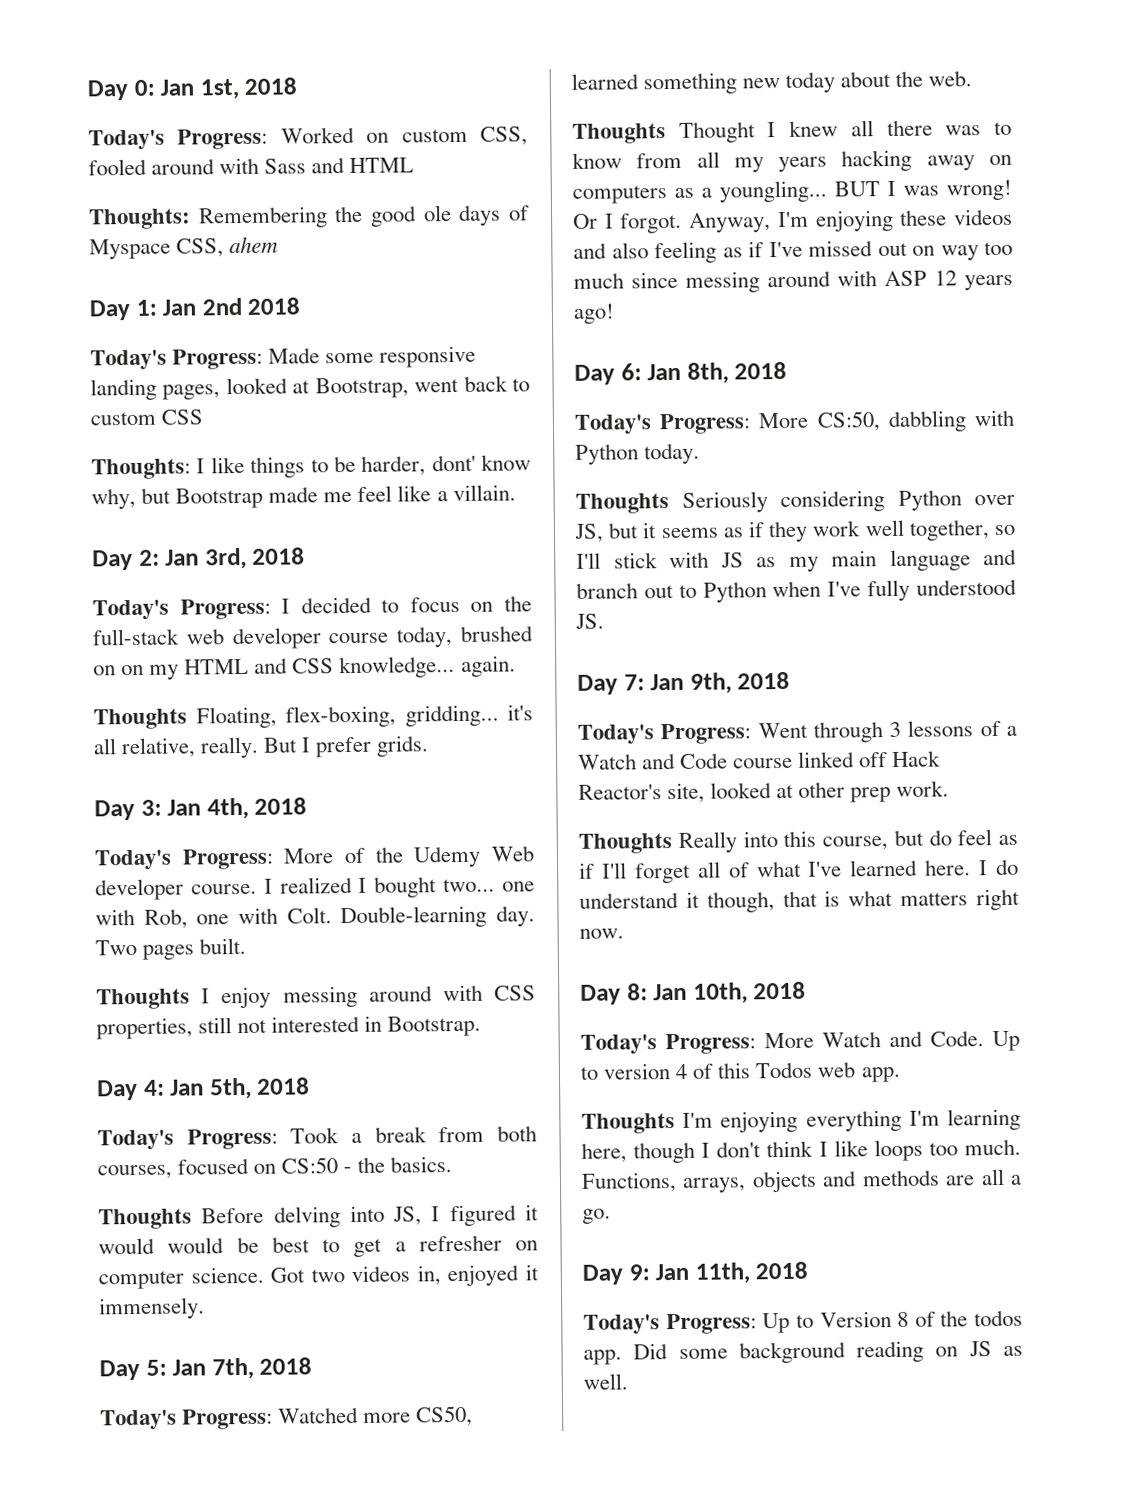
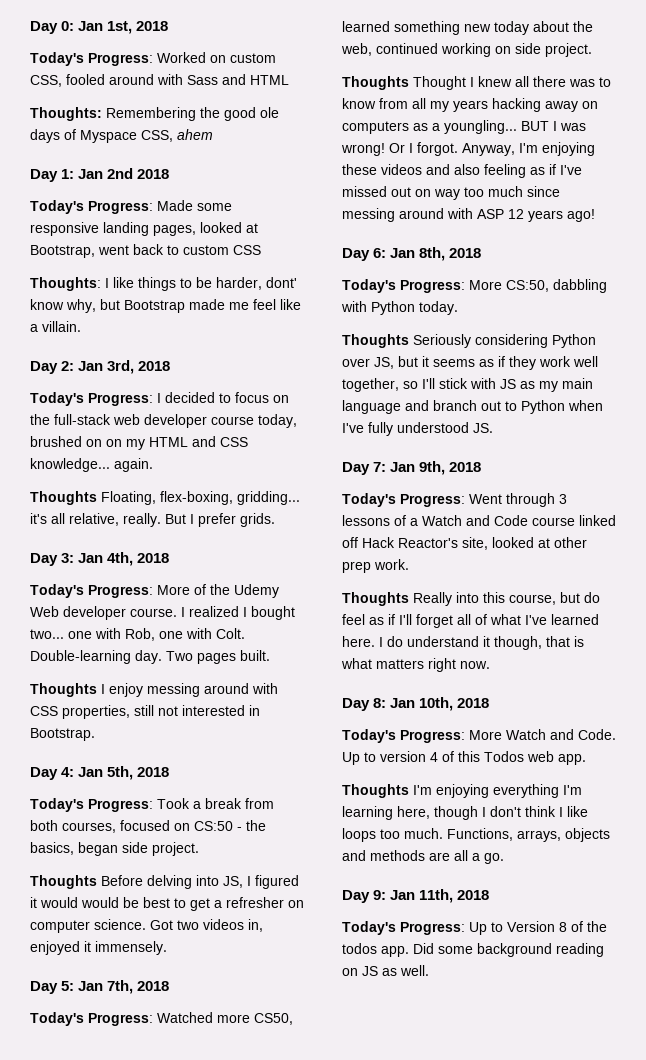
- Today's Progress: Took a break from both courses, focused on CS:50 - the basics.
+ Today's Progress: Took a break from both courses, focused on CS:50 - the basics, began side project.
- Today's Progress: Watched more CS50, learned something new today about the web.
+ Today's Progress: Watched more CS50, learned something new today about the web, continued working on side project.

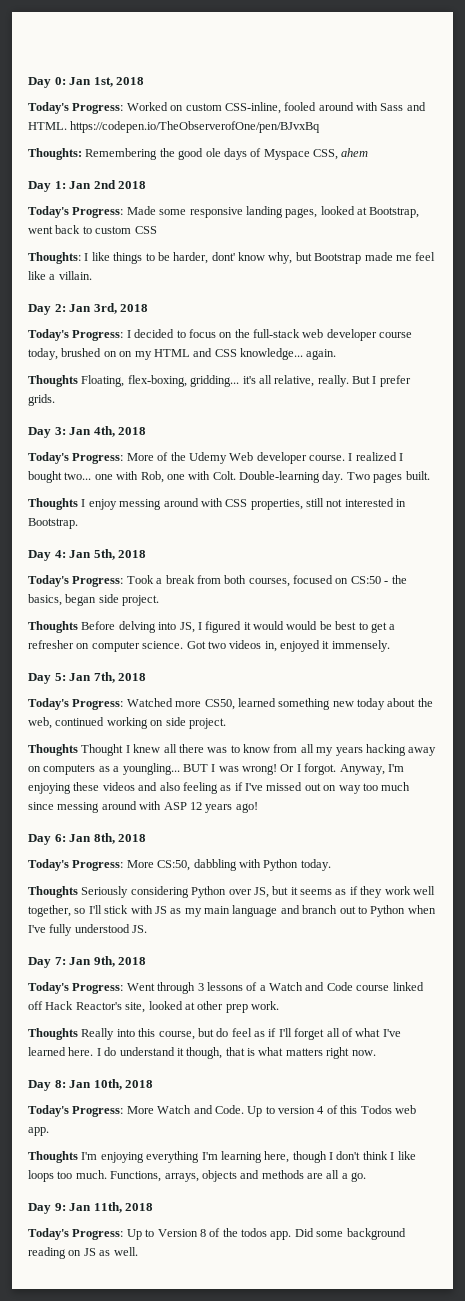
- Today's Progress: Worked on custom CSS, fooled around with Sass and HTML
+ Today's Progress: Worked on custom CSS-inline, fooled around with Sass and HTML. https://codepen.io/TheObserverofOne/pen/BJvxBq

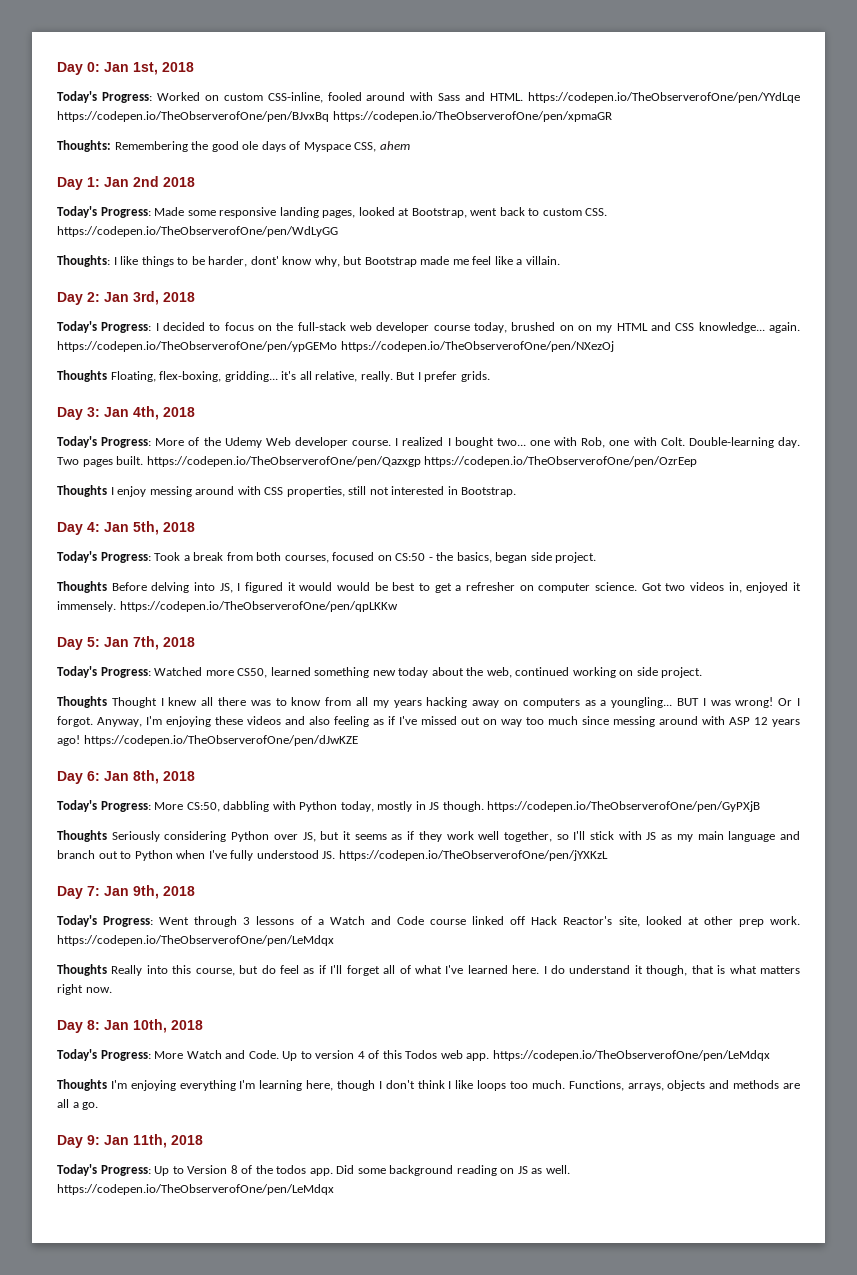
- Today's Progress: Worked on custom CSS-inline, fooled around with Sass and HTML. https://codepen.io/TheObserverofOne/pen/BJvxBq
+ Today's Progress: Worked on custom CSS-inline, fooled around with Sass and HTML. https://codepen.io/TheObserverofOne/pen/YYdLqe https://codepen.io/TheObserverofOne/pen/BJvxBq https://codepen.io/TheObserverofOne/pen/xpmaGR
- Today's Progress: Made some responsive landing pages, looked at Bootstrap, went back to custom CSS
+ Today's Progress: Made some responsive landing pages, looked at Bootstrap, went back to custom CSS. https://codepen.io/TheObserverofOne/pen/WdLyGG
- Today's Progress: I decided to focus on the full-stack web developer course today, brushed on on my HTML and CSS knowledge... again.
+ Today's Progress: I decided to focus on the full-stack web developer course today, brushed on on my HTML and CSS knowledge... again. https://codepen.io/TheObserverofOne/pen/ypGEMo https://codepen.io/TheObserverofOne/pen/NXezOj
- Two pages built.
+ Two pages built. https://codepen.io/TheObserverofOne/pen/Qazxgp https://codepen.io/TheObserverofOne/pen/OzrEep
- Got two videos in, enjoyed it immensely.
+ Got two videos in, enjoyed it immensely. https://codepen.io/TheObserverofOne/pen/qpLKKw
- Anyway, I'm enjoying these videos and also feeling as if I've missed out on way too much since messing around with ASP 12 years ago!
+ Anyway, I'm enjoying these videos and also feeling as if I've missed out on way too much since messing around with ASP 12 years ago! https://codepen.io/TheObserverofOne/pen/dJwKZE
- Today's Progress: More CS:50, dabbling with Python today.
+ Today's Progress: More CS:50, dabbling with Python today, mostly in JS though. https://codepen.io/TheObserverofOne/pen/GyPXjB
- Thoughts Seriously considering Python over JS, but it seems as if they work well together, so I'll stick with JS as my main language and branch out to Python when I've fully understood JS.
+ Thoughts Seriously considering Python over JS, but it seems as if they work well together, so I'll stick with JS as my main language and branch out to Python when I've fully understood JS. https://codepen.io/TheObserverofOne/pen/jYXKzL
- Today's Progress: Went through 3 lessons of a Watch and Code course linked off Hack Reactor's site, looked at other prep work.
+ Today's Progress: Went through 3 lessons of a Watch and Code course linked off Hack Reactor's site, looked at other prep work. https://codepen.io/TheObserverofOne/pen/LeMdqx
- Up to version 4 of this Todos web app.
+ Up to version 4 of this Todos web app. https://codepen.io/TheObserverofOne/pen/LeMdqx
- Did some background reading on JS as well.
+ Did some background reading on JS as well. https://codepen.io/TheObserverofOne/pen/LeMdqx

